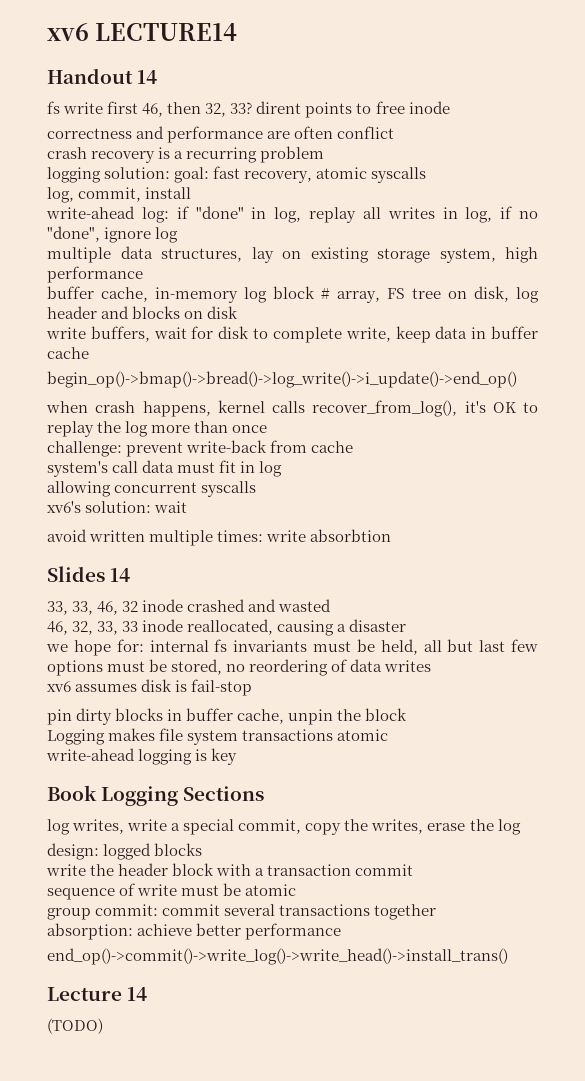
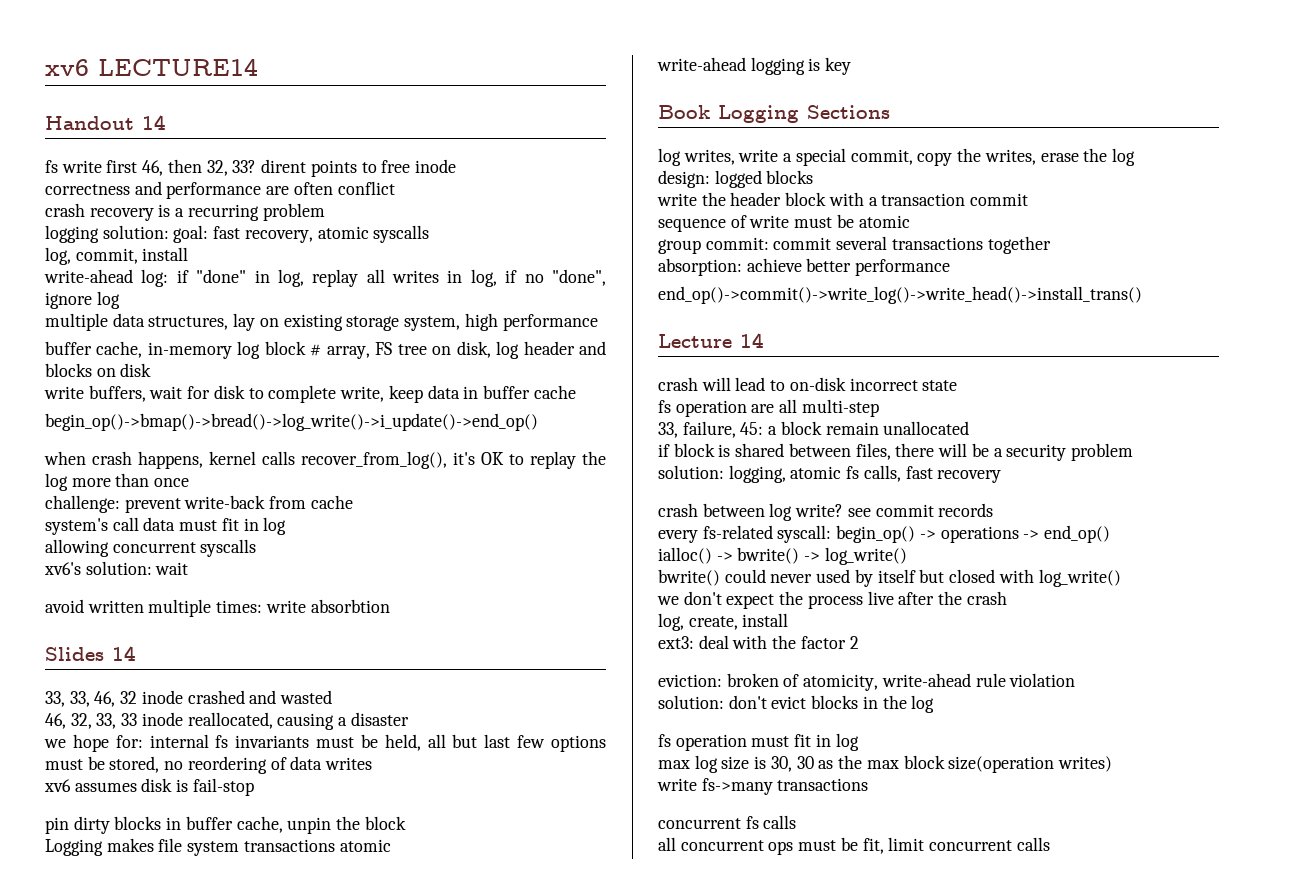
- (TODO)
+ crash will lead to on-disk incorrect state
+ fs operation are all multi-step
+ 33, failure, 45: a block remain unallocated
+ if block is shared between files, there will be a security problem
+ solution: logging, atomic fs calls, fast recovery
+ crash between log write? see commit records
+ every fs-related syscall: begin_op() -> operations -> end_op()
+ ialloc() -> bwrite() -> log_write()
+ bwrite() could never used by itself but closed with log_write()
+ we don't expect the process live after the crash
+ log, create, install
+ ext3: deal with the factor 2
+ eviction: broken of atomicity, write-ahead rule violation
+ solution: don't evict blocks in the log
+ fs operation must fit in log
+ max log size is 30, 30 as the max block size(operation writes)
+ write fs->many transactions
+ concurrent fs calls
+ all concurrent ops must be fit, limit concurrent calls

